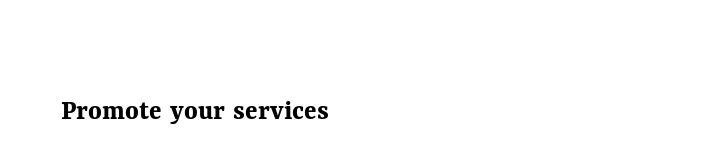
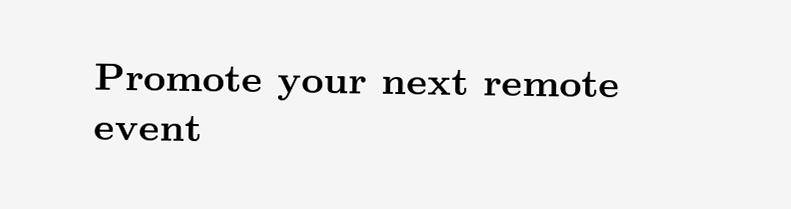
- Promote your services
+ Promote your next remote event

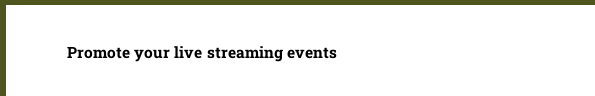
- Promote your next remote event
+ Promote your live streaming events

